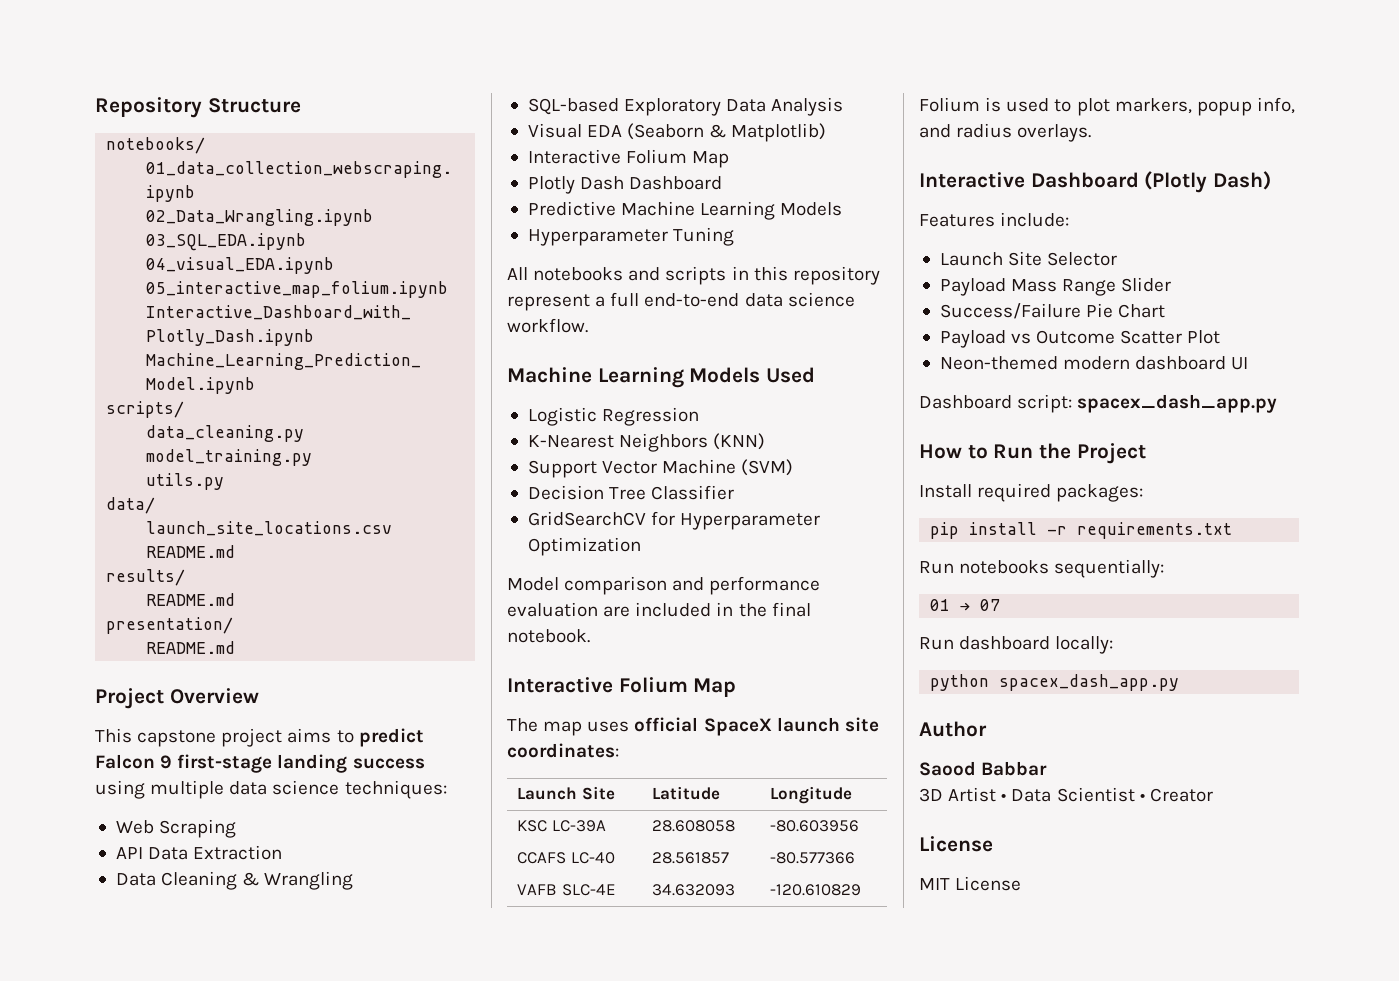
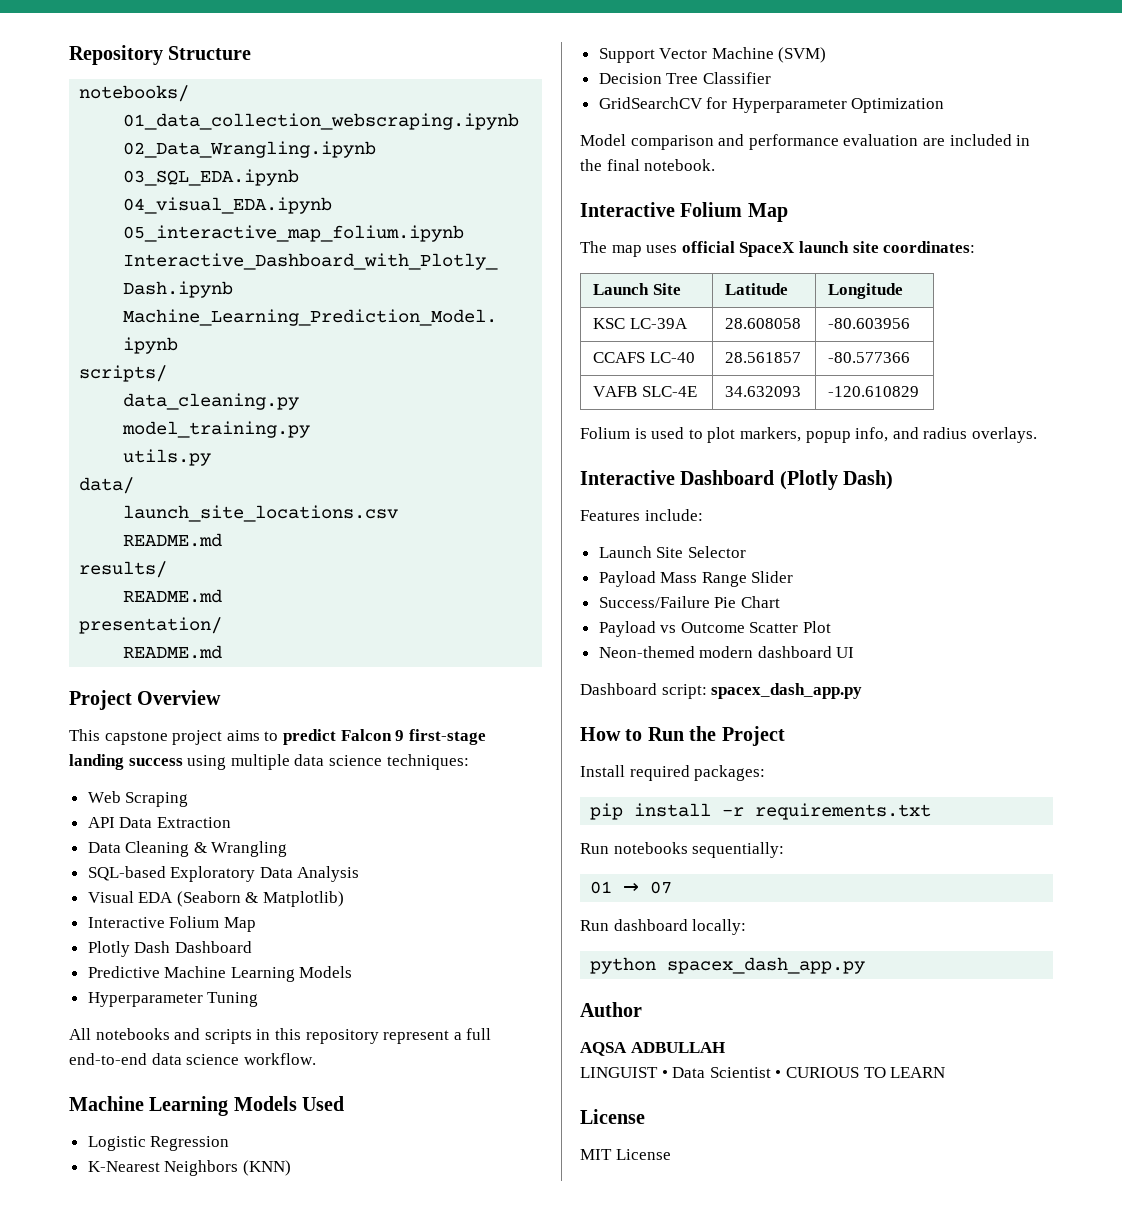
- Saood Babbar
- 3D Artist • Data Scientist • Creator
+ AQSA ADBULLAH
+ LINGUIST • Data Scientist • CURIOUS TO LEARN

